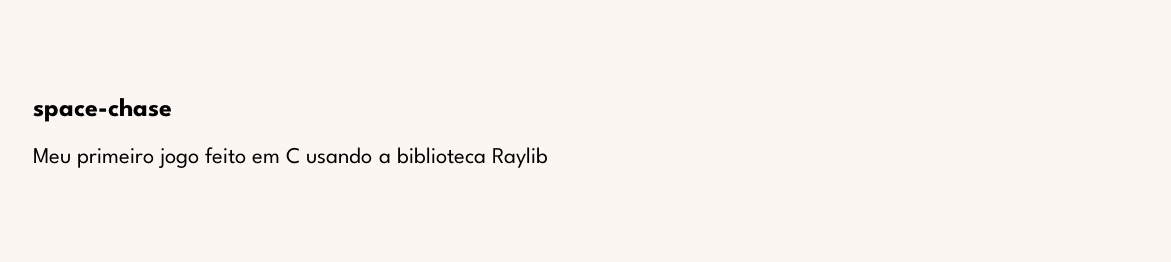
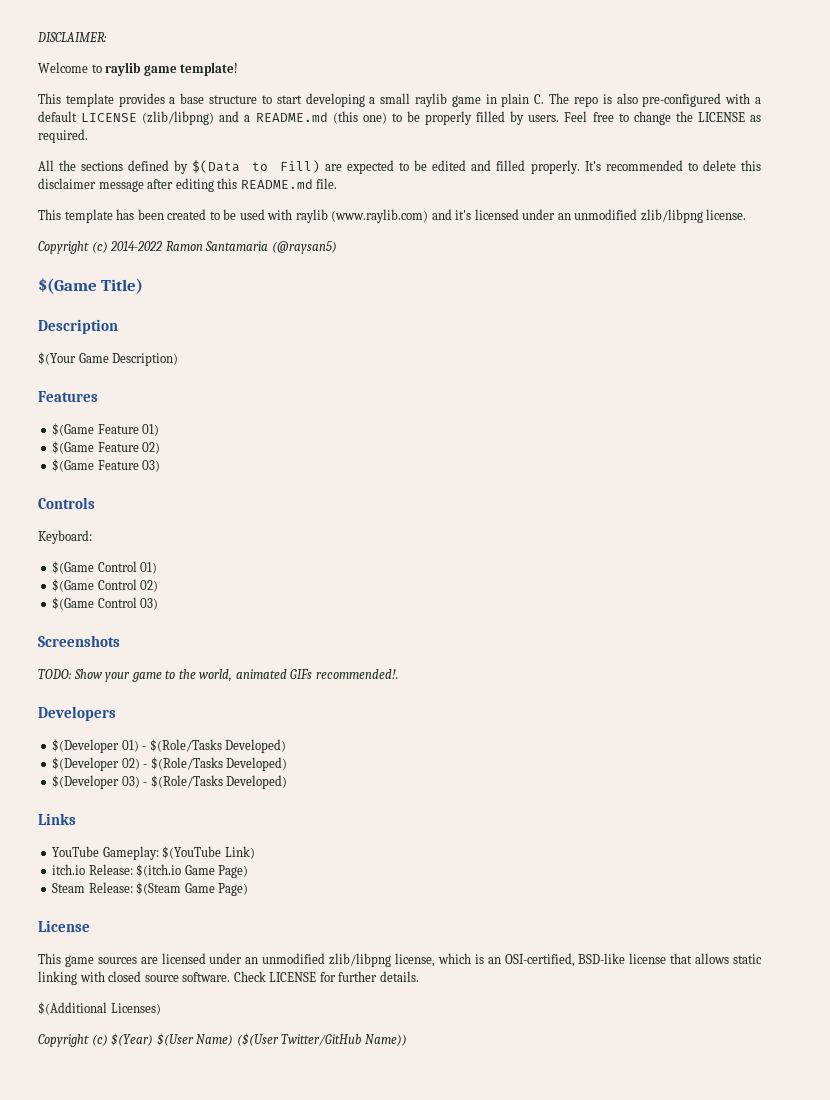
- space-chase
- Meu primeiro jogo feito em C usando a biblioteca Raylib
+ DISCLAIMER:
+ Welcome to raylib game template!
+ This template provides a base structure to start developing a small raylib game in plain C. The repo is also pre-configured with a default LICENSE (zlib/libpng) and a README.md (this one) to be properly filled by users. Feel free to change the LICENSE as required.
+ All the sections defined by $(Data to Fill) are expected to be edited and filled properly. It's recommended to delete this disclaimer message after editing this README.md file.
+ This template has been created to be used with raylib (www.raylib.com) and it's licensed under an unmodified zlib/libpng license.
+ Copyright (c) 2014-2022 Ramon Santamaria (@raysan5)
+ $(Game Title)
+ Description
+ $(Your Game Description)
+ Features
+ $(Game Feature 01)
+ $(Game Feature 02)
+ $(Game Feature 03)
+ Controls
+ Keyboard:
+ $(Game Control 01)
+ $(Game Control 02)
+ $(Game Control 03)
+ Screenshots
+ TODO: Show your game to the world, animated GIFs recommended!.
+ Developers
+ $(Developer 01) - $(Role/Tasks Developed)
+ $(Developer 02) - $(Role/Tasks Developed)
+ $(Developer 03) - $(Role/Tasks Developed)
+ Links
+ YouTube Gameplay: $(YouTube Link)
+ itch.io Release: $(itch.io Game Page)
+ Steam Release: $(Steam Game Page)
+ License
+ This game sources are licensed under an unmodified zlib/libpng license, which is an OSI-certified, BSD-like license that allows static linking with closed source software. Check LICENSE for further details.
+ $(Additional Licenses)
+ Copyright (c) $(Year) $(User Name) ($(User Twitter/GitHub Name))

